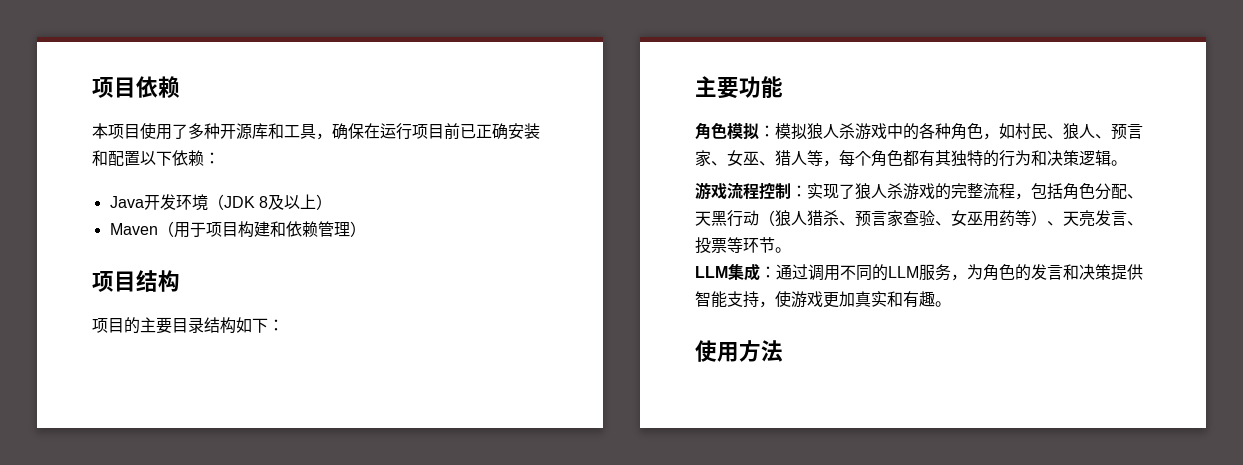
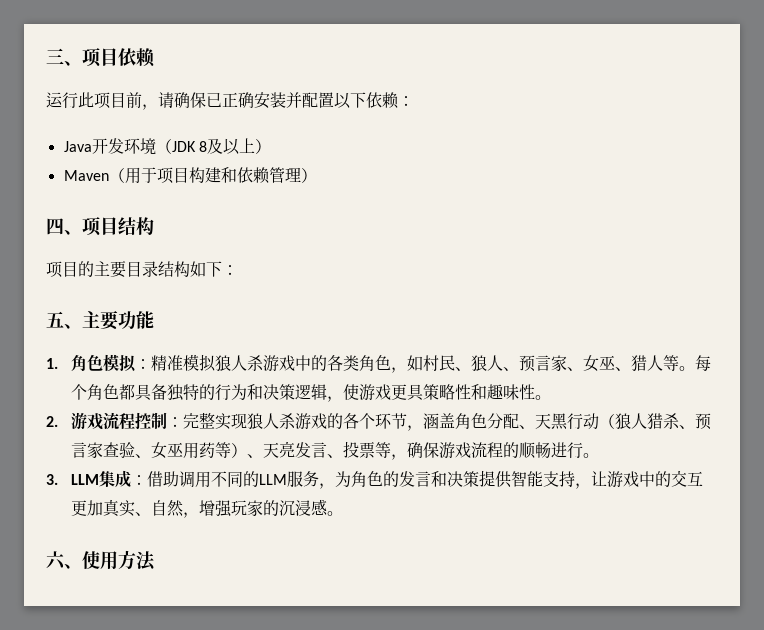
- 项目依赖
+ 三、项目依赖
- 本项目使用了多种开源库和工具，确保在运行项目前已正确安装和配置以下依赖：
+ 运行此项目前，请确保已正确安装并配置以下依赖：
- 项目结构
+ 四、项目结构
- 主要功能
+ 五、主要功能
- 角色模拟：
+ 1.角色模拟：
- 模拟狼人杀游戏中的各种角色，如村民、狼人、预言家、女巫、猎人等，每个角色都有其独特的行为和决策逻辑。
- 游戏流程控制：
+ 精准模拟狼人杀游戏中的各类角色，如村民、狼人、预言家、女巫、猎人等。每个角色都具备独特的行为和决策逻辑，使游戏更具策略性和趣味性。
+ 2.游戏流程控制：
- 实现了狼人杀游戏的完整流程，包括角色分配、天黑行动（狼人猎杀、预言家查验、女巫用药等）、天亮发言、投票等环节。
- LLM集成：
+ 完整实现狼人杀游戏的各个环节，涵盖角色分配、天黑行动（狼人猎杀、预言家查验、女巫用药等）、天亮发言、投票等，确保游戏流程的顺畅进行。
+ 3. LLM集成：
- 通过调用不同的LLM服务，为角色的发言和决策提供智能支持，使游戏更加真实和有趣。
- 使用方法
+ 借助调用不同的LLM服务，为角色的发言和决策提供智能支持，让游戏中的交互更加真实、自然，增强玩家的沉浸感。
+ 六、使用方法

